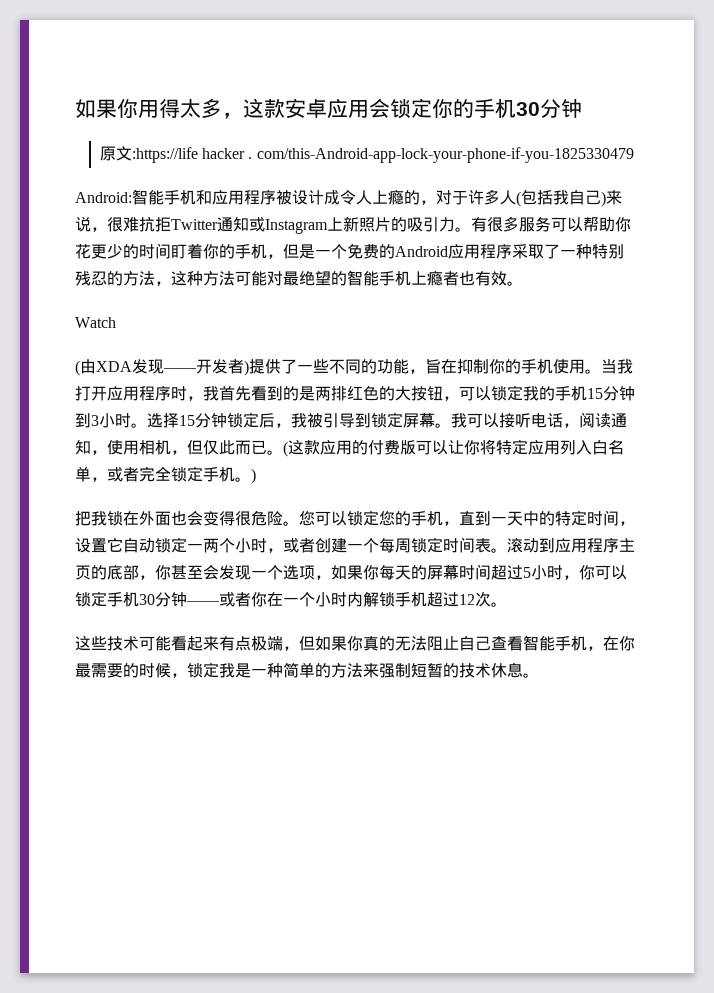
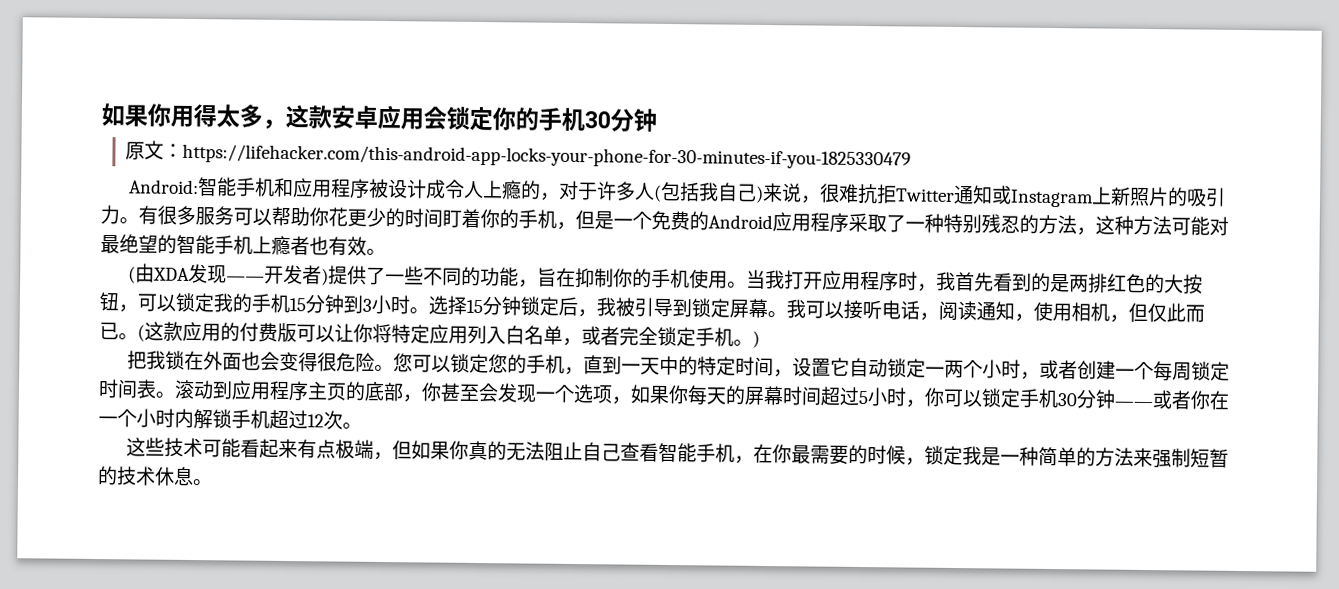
- 原文:https://life hacker . com/this-Android-app-lock-your-phone-if-you-1825330479
+ 原文：https://lifehacker.com/this-android-app-locks-your-phone-for-30-minutes-if-you-1825330479
- Watch

